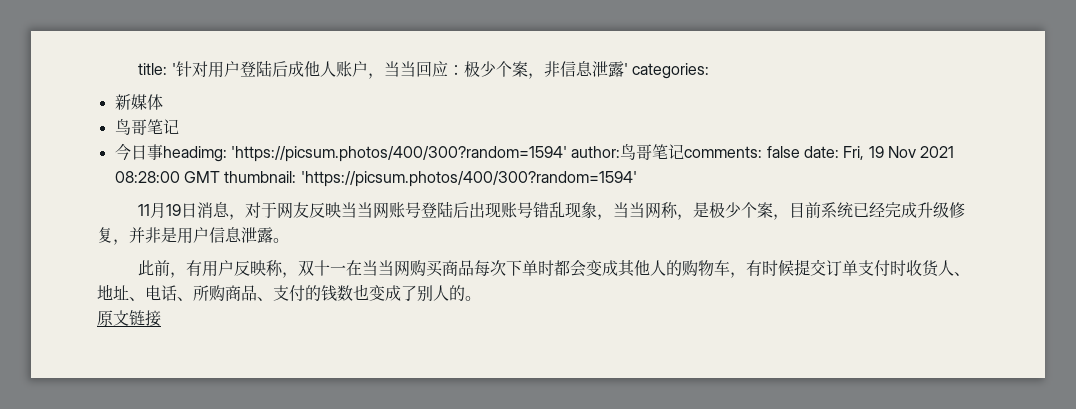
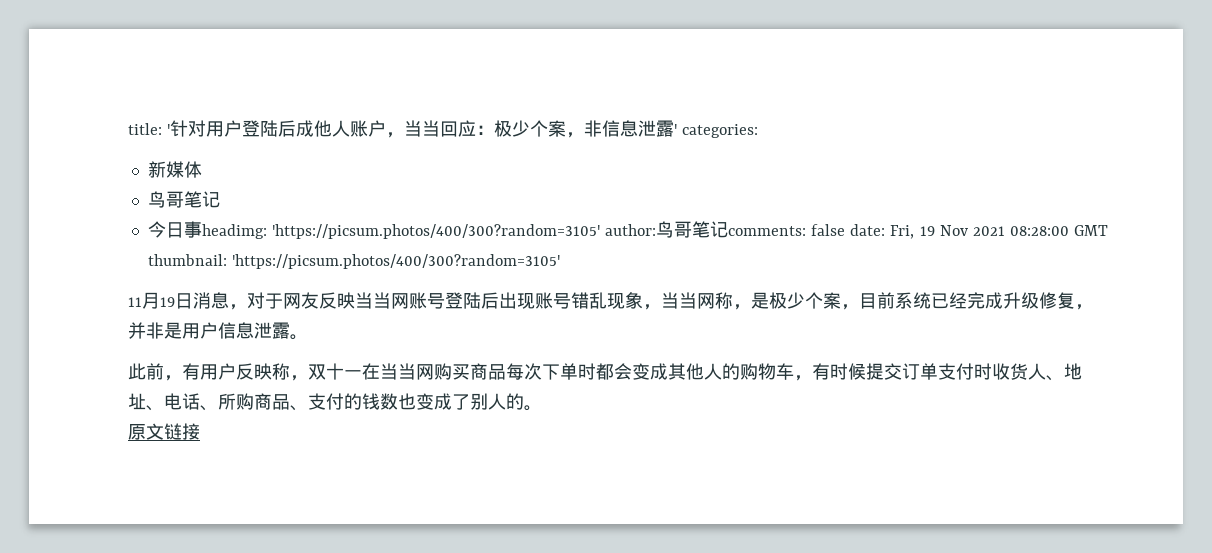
- 今日事headimg: 'https://picsum.photos/400/300?random=1594' author:鸟哥笔记comments: false date: Fri, 19 Nov 2021 08:28:00 GMT thumbnail: 'https://picsum.photos/400/300?random=1594'
+ 今日事headimg: 'https://picsum.photos/400/300?random=3105' author:鸟哥笔记comments: false date: Fri, 19 Nov 2021 08:28:00 GMT thumbnail: 'https://picsum.photos/400/300?random=3105'

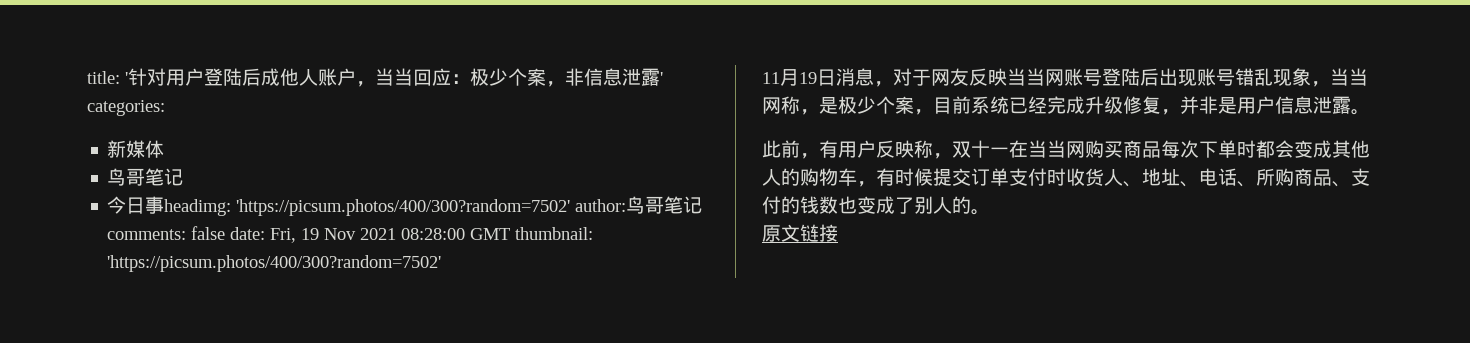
- 今日事headimg: 'https://picsum.photos/400/300?random=3105' author:鸟哥笔记comments: false date: Fri, 19 Nov 2021 08:28:00 GMT thumbnail: 'https://picsum.photos/400/300?random=3105'
+ 今日事headimg: 'https://picsum.photos/400/300?random=7502' author:鸟哥笔记comments: false date: Fri, 19 Nov 2021 08:28:00 GMT thumbnail: 'https://picsum.photos/400/300?random=7502'

